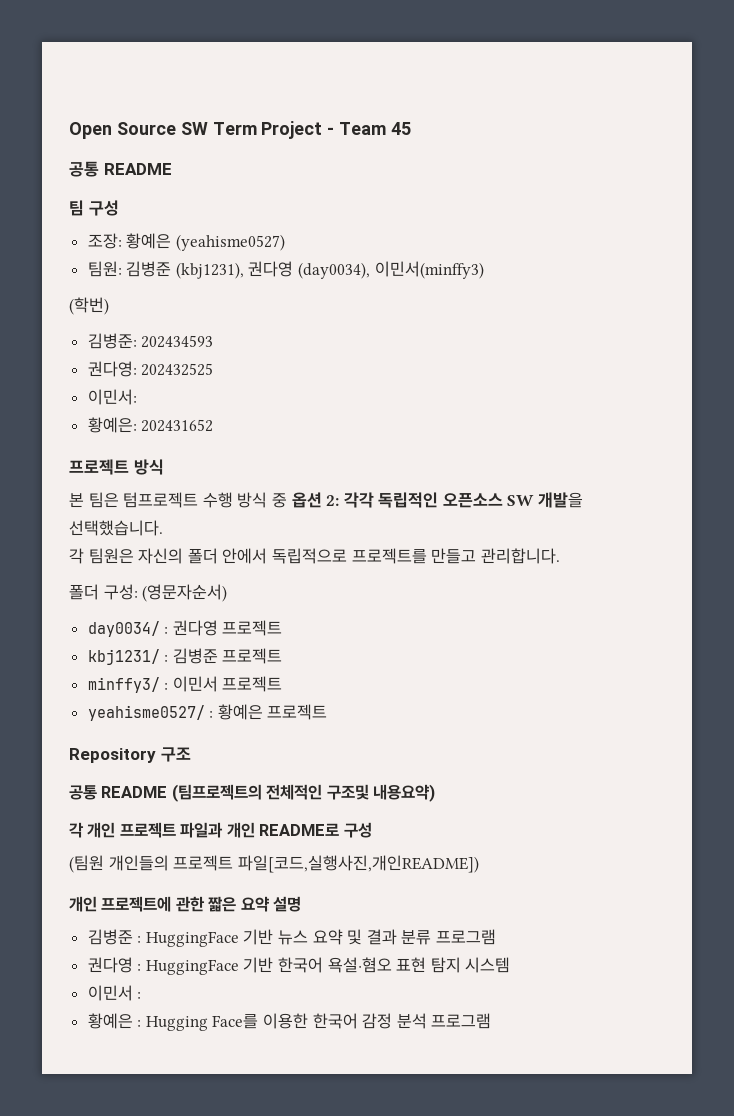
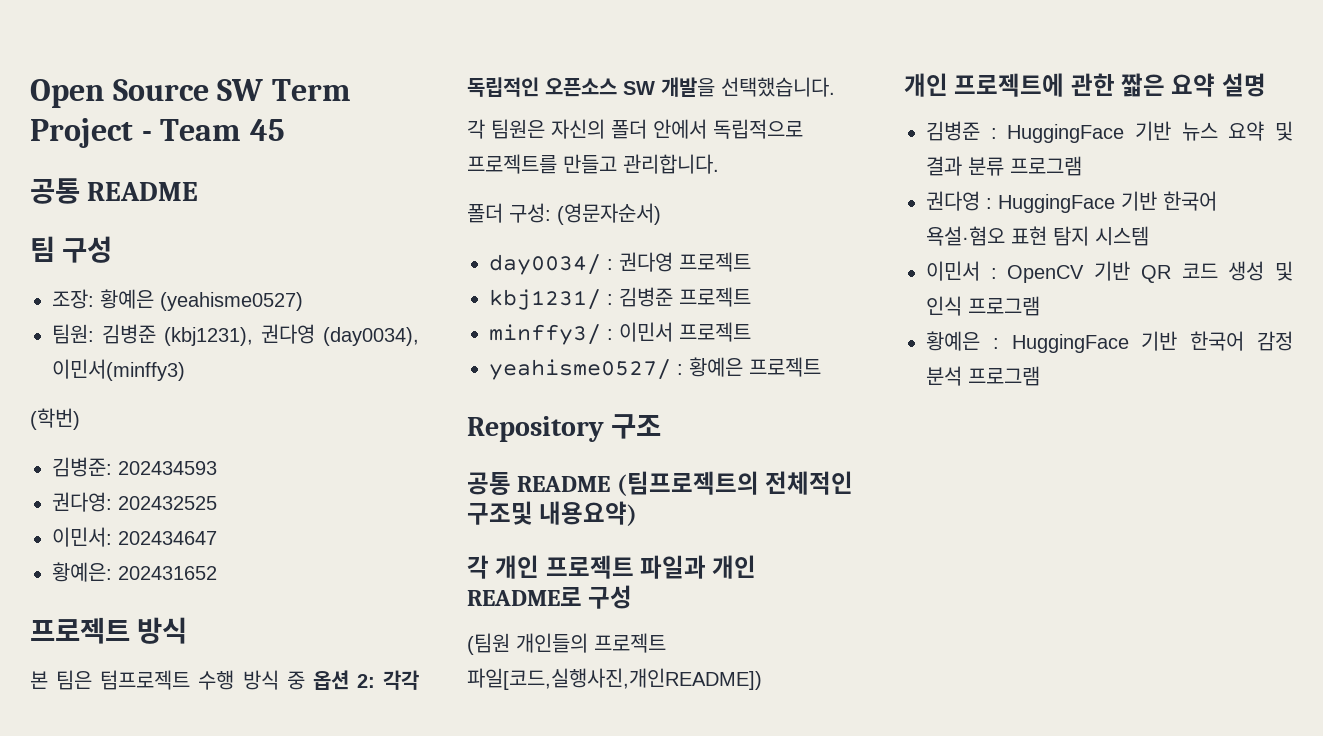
- 이민서:
+ 이민서: 202434647
- 이민서 :
+ 이민서 : OpenCV 기반 QR 코드 생성 및 인식 프로그램
- 황예은 : Hugging Face를 이용한 한국어 감정 분석 프로그램
+ 황예은 : HuggingFace 기반 한국어 감정 분석 프로그램

